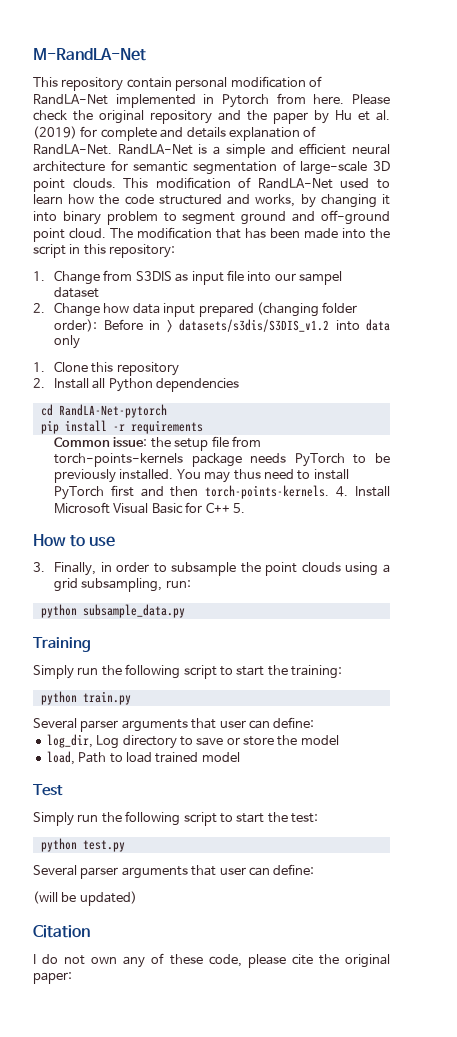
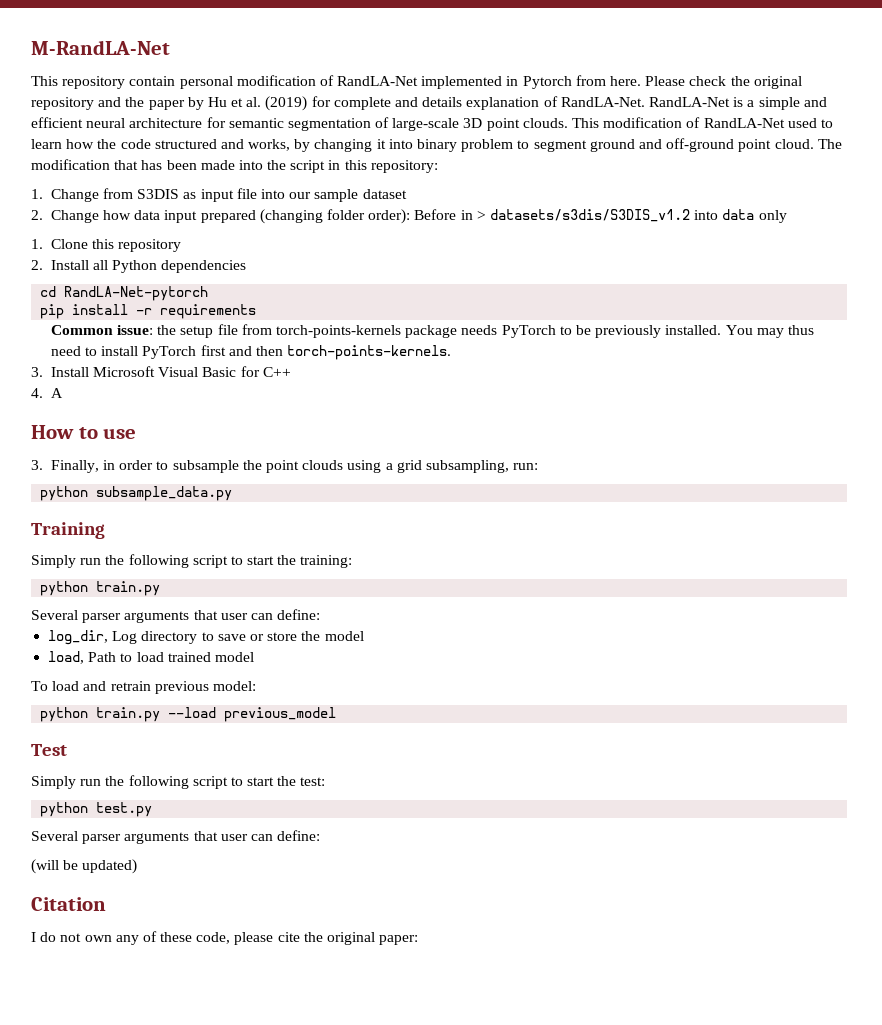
- 1. Change from S3DIS as input file into our sampel dataset
+ 1. Change from S3DIS as input file into our sample dataset
- You may thus need to install PyTorch first and then torch-points-kernels. 4. Install Microsoft Visual Basic for C++ 5.
+ You may thus need to install PyTorch first and then torch-points-kernels.
+ 3. Install Microsoft Visual Basic for C++
+ 4. A
+ To load and retrain previous model:
+ python train.py --load previous_model

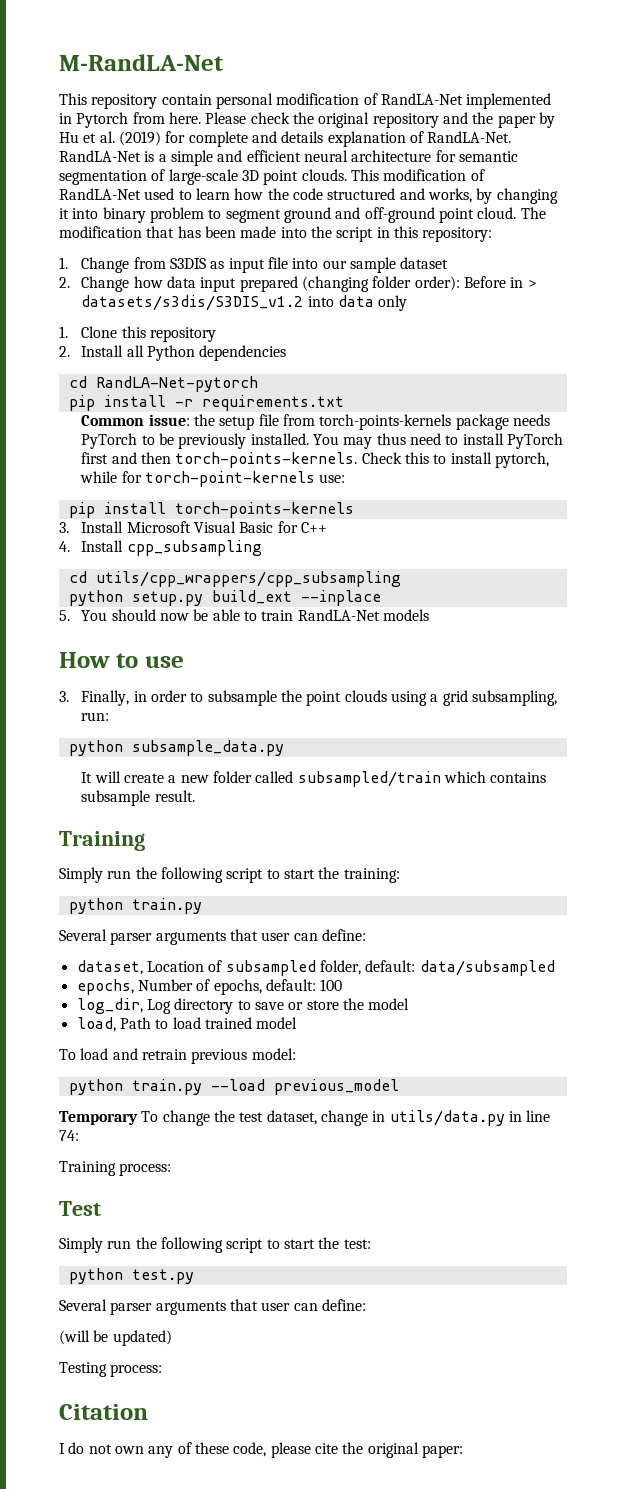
- pip install -r requirements
+ pip install -r requirements.txt
+ Check this to install pytorch, while for torch-point-kernels use:
+ pip install torch-points-kernels
- 4. A
+ 4. Install cpp_subsampling
+ cd utils/cpp_wrappers/cpp_subsampling
+ python setup.py build_ext --inplace
+ 5. You should now be able to train RandLA-Net models
+ It will create a new folder called subsampled/train which contains subsample result.
+ dataset, Location of subsampled folder, default: data/subsampled
+ epochs, Number of epochs, default: 100
+ Temporary To change the test dataset, change in utils/data.py in line 74:
+ Training process:
+ Testing process:

